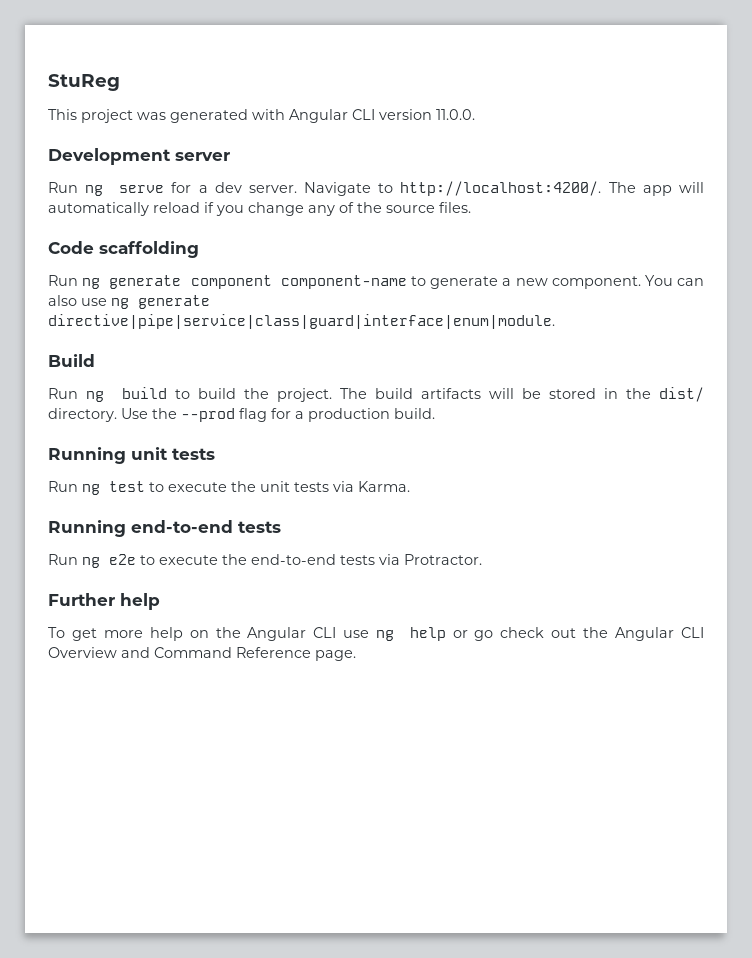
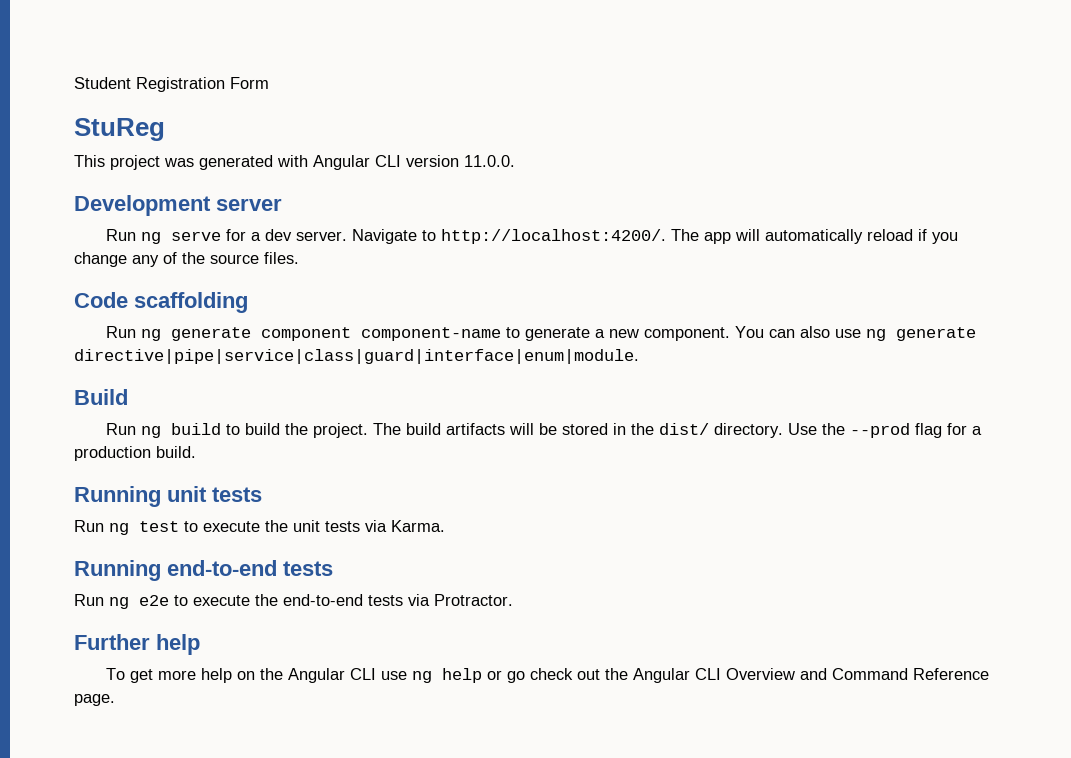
+ Student Registration Form

